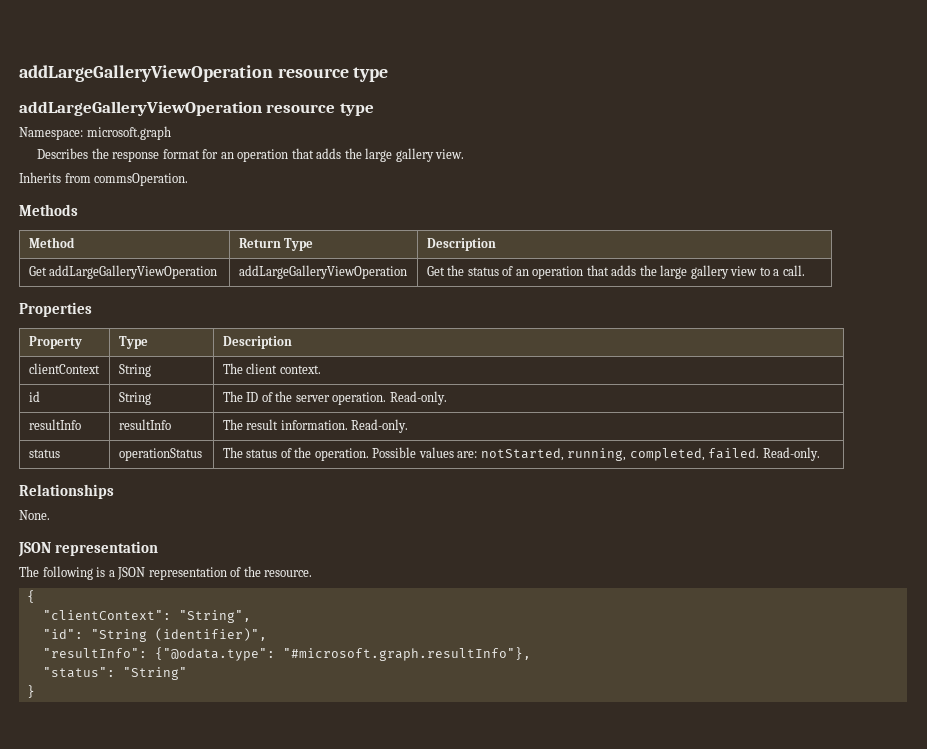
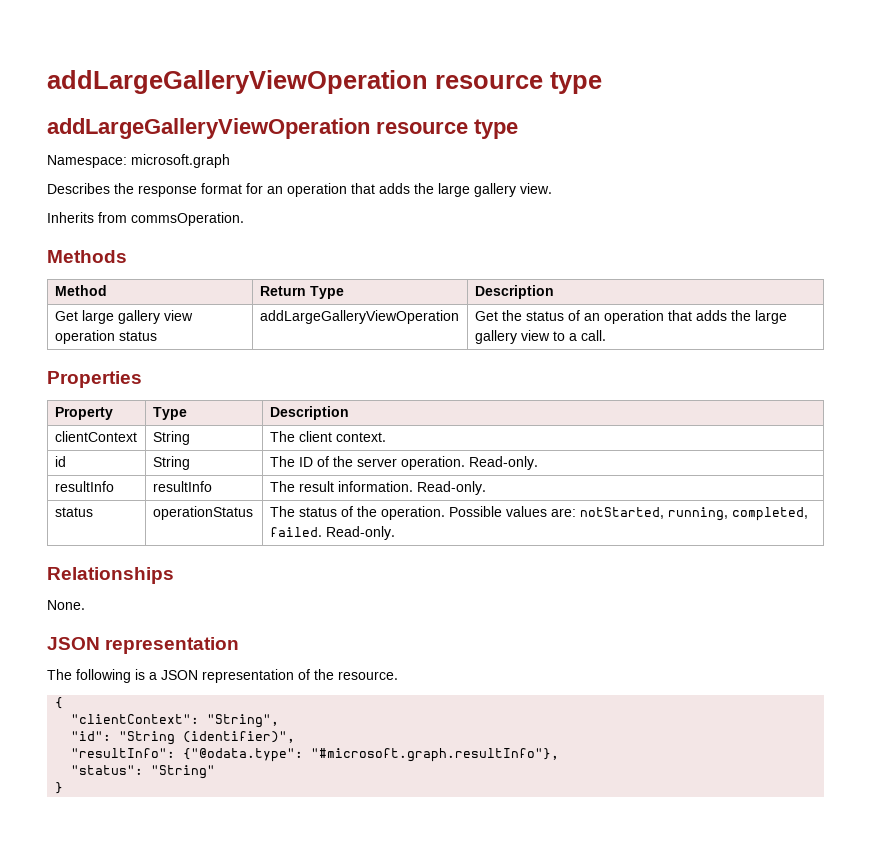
- Get addLargeGalleryViewOperation | addLargeGalleryViewOperation | Get the status of an operation that adds the large gallery view to a call.
+ Get large gallery view operation status | addLargeGalleryViewOperation | Get the status of an operation that adds the large gallery view to a call.

